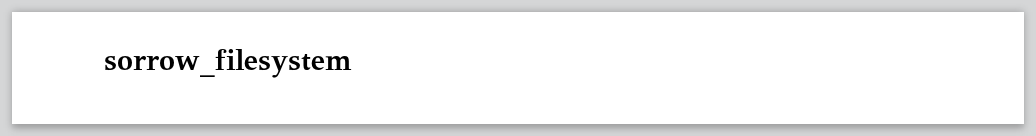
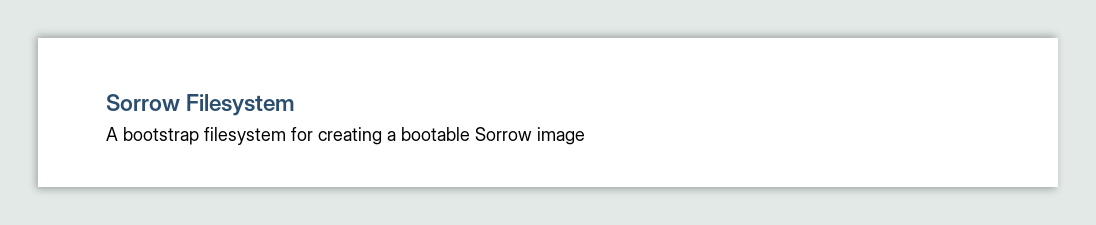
- sorrow_filesystem
+ Sorrow Filesystem
+ A bootstrap filesystem for creating a bootable Sorrow image

